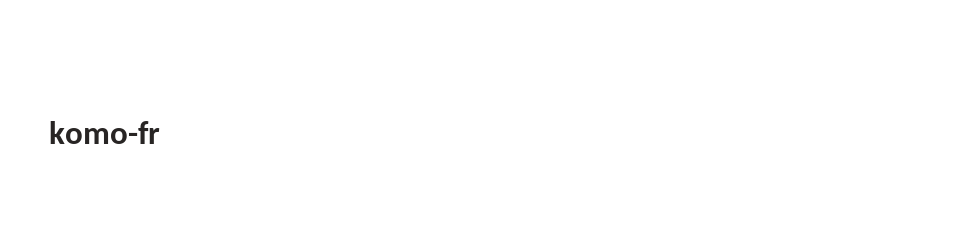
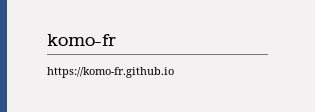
+ https://komo-fr.github.io

